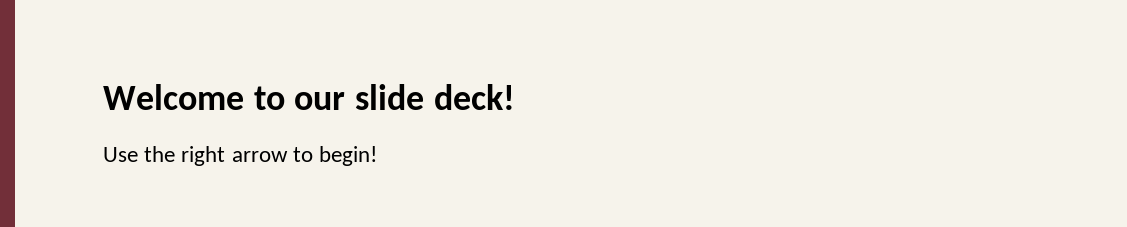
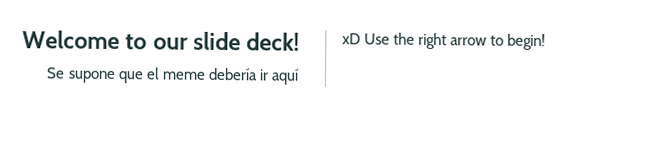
- Use the right arrow to begin!
+ Se supone que el meme debería ir aquí xD Use the right arrow to begin!

